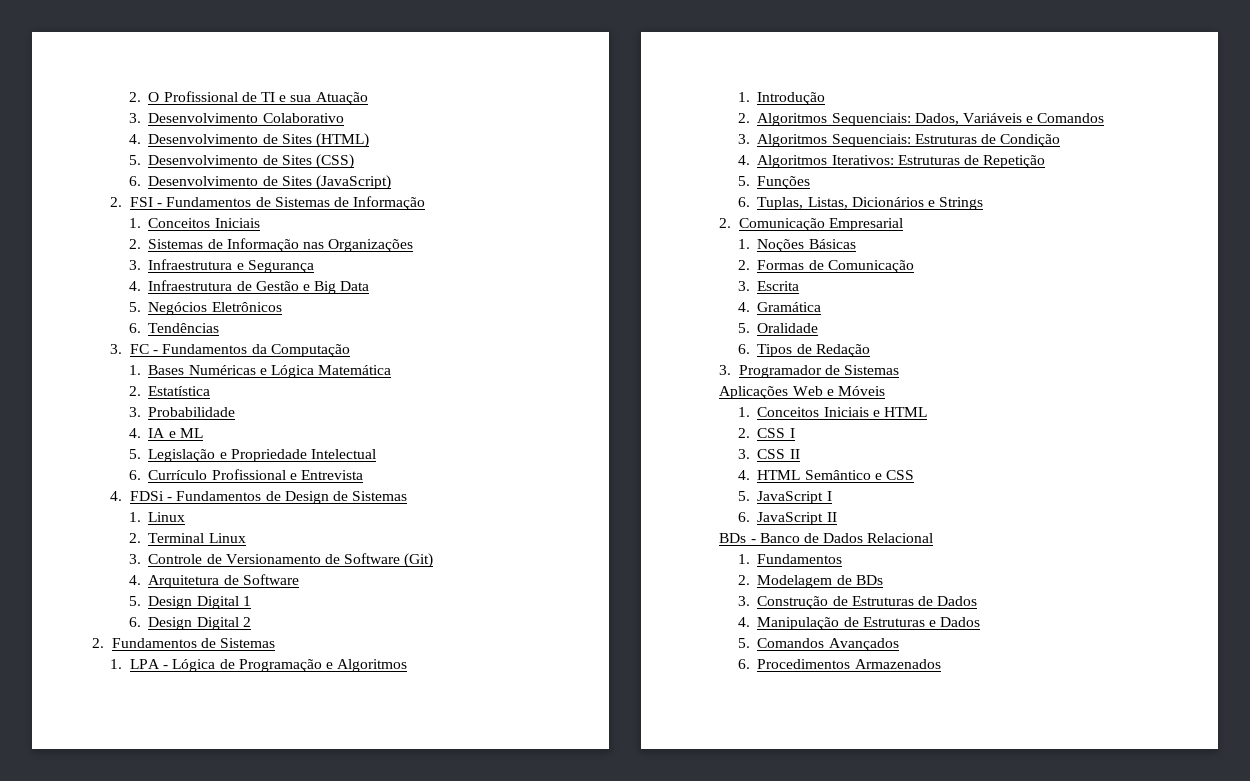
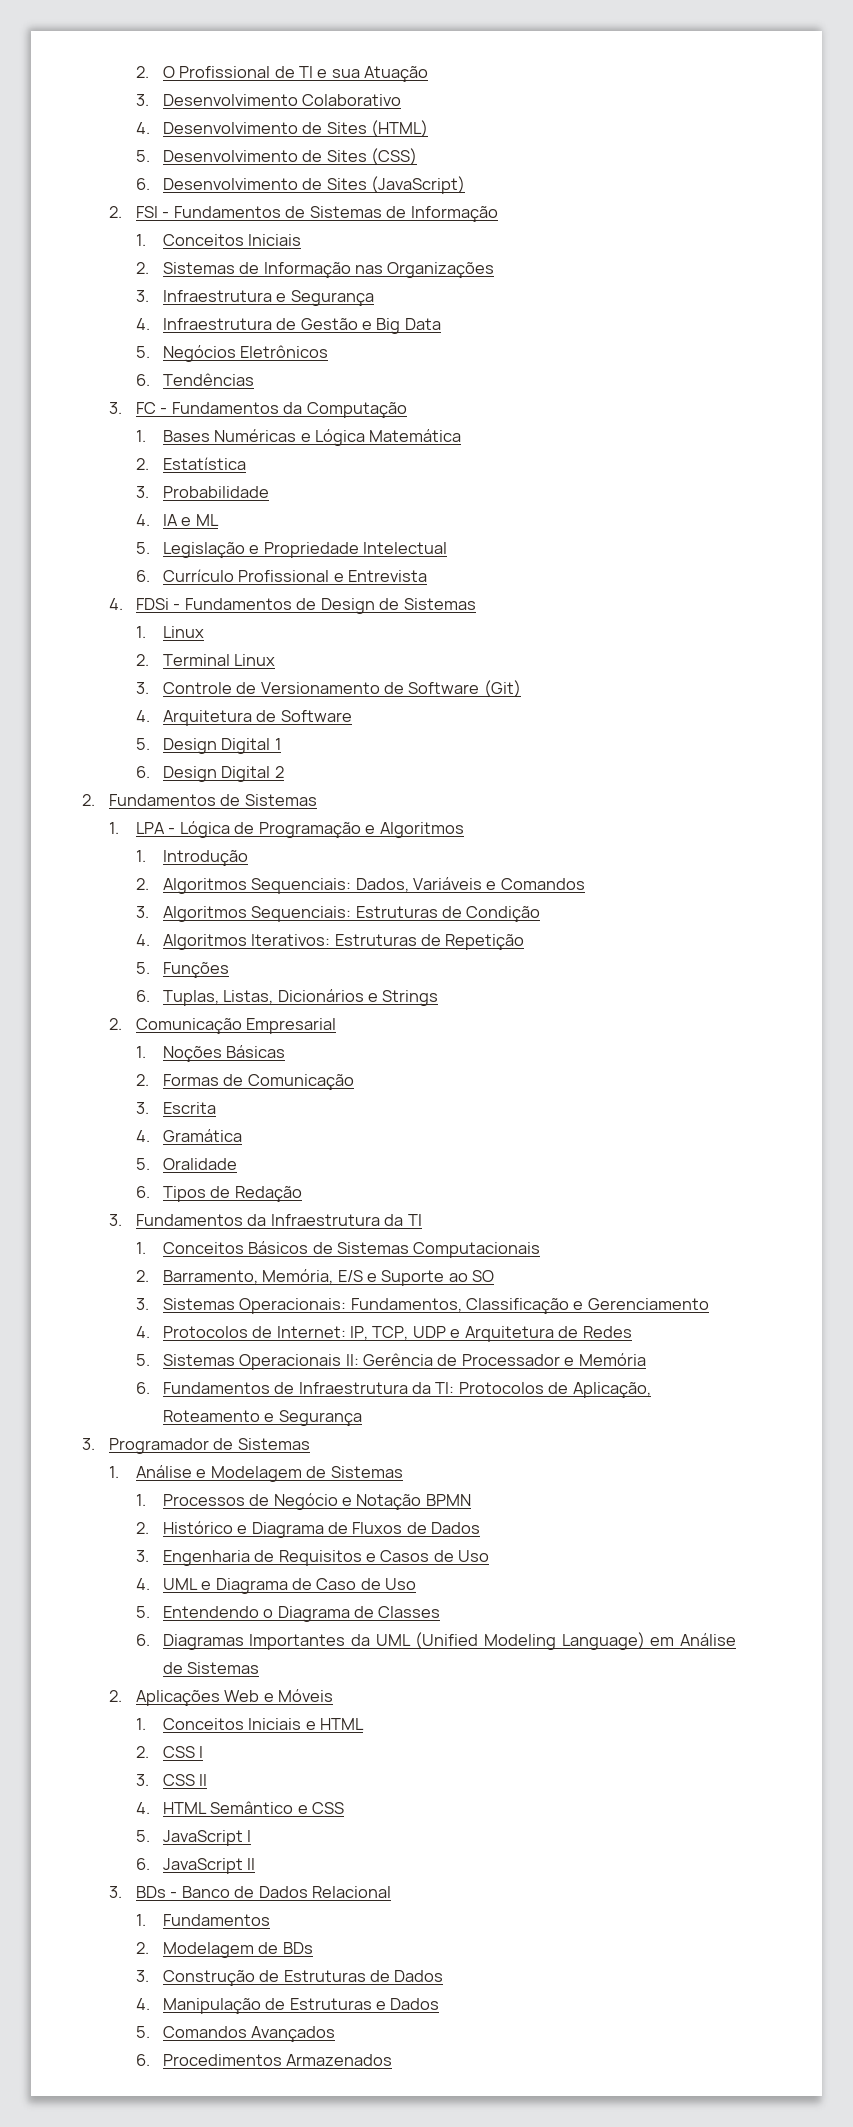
+ 3. Fundamentos da Infraestrutura da TI
+ 1. Conceitos Básicos de Sistemas Computacionais
+ 2. Barramento, Memória, E/S e Suporte ao SO
+ 3. Sistemas Operacionais: Fundamentos, Classificação e Gerenciamento
+ 4. Protocolos de Internet: IP, TCP, UDP e Arquitetura de Redes
+ 5. Sistemas Operacionais II: Gerência de Processador e Memória
+ 6. Fundamentos de Infraestrutura da TI: Protocolos de Aplicação, Roteamento e Segurança
  3. Programador de Sistemas
- Aplicações Web e Móveis
+ 1. Análise e Modelagem de Sistemas
+ 1. Processos de Negócio e Notação BPMN
+ 2. Histórico e Diagrama de Fluxos de Dados
+ 3. Engenharia de Requisitos e Casos de Uso
+ 4. UML e Diagrama de Caso de Uso
+ 5. Entendendo o Diagrama de Classes
+ 6. Diagramas Importantes da UML (Unified Modeling Language) em Análise de Sistemas
+ 2. Aplicações Web e Móveis
- BDs - Banco de Dados Relacional
+ 3. BDs - Banco de Dados Relacional

